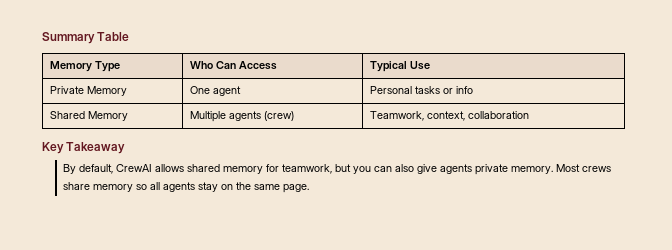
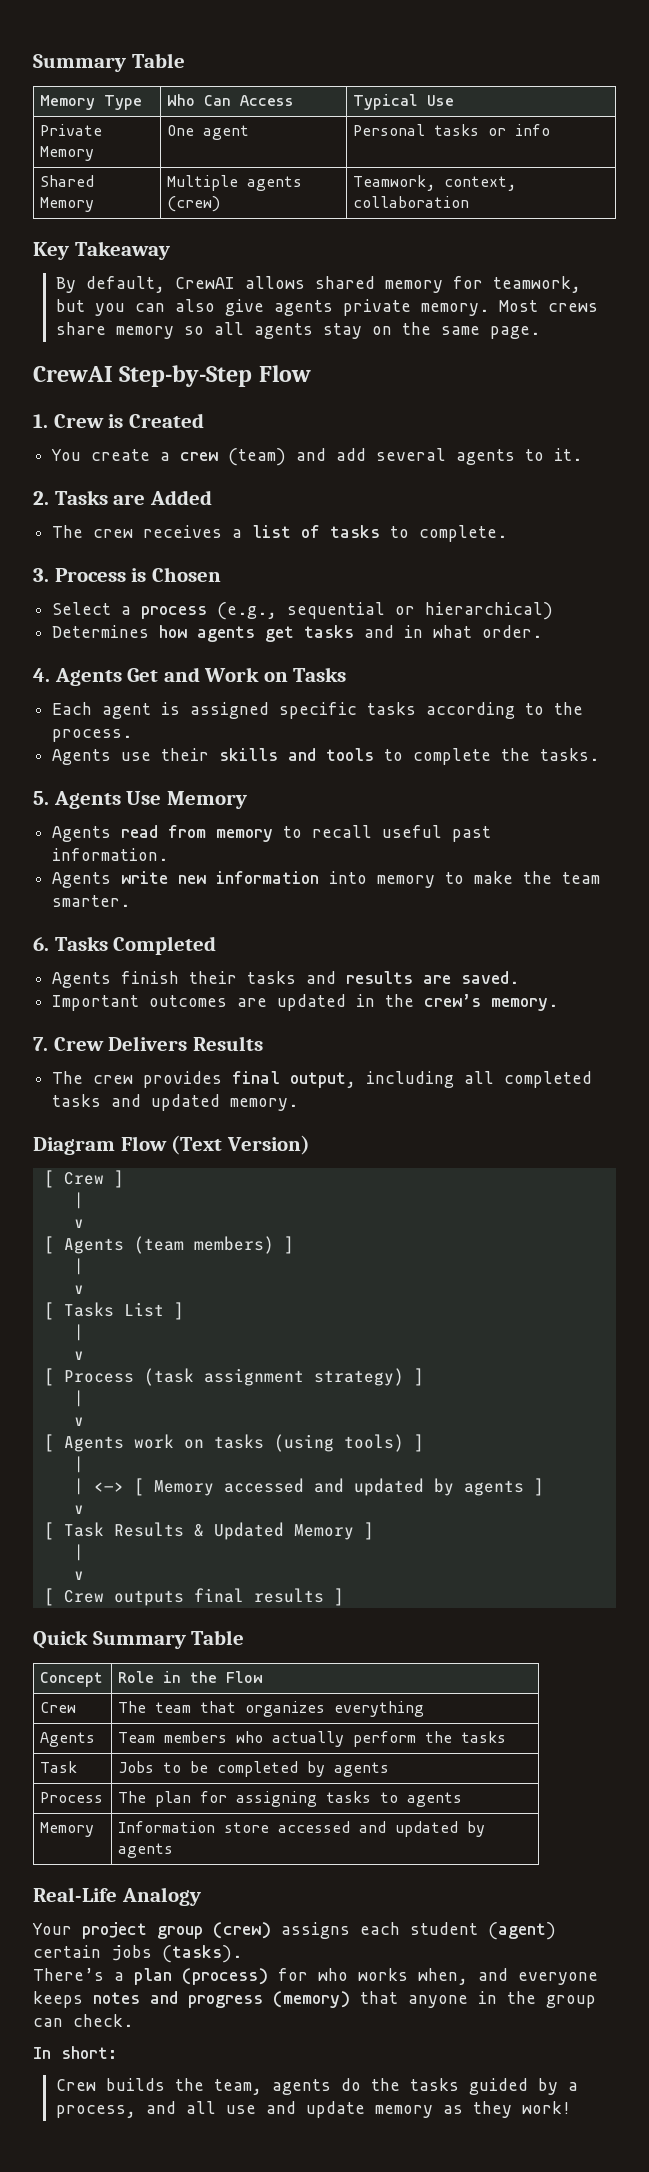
+ CrewAI Step-by-Step Flow
+ 1. Crew is Created
+ You create a crew (team) and add several agents to it.
+ 2. Tasks are Added
+ The crew receives a list of tasks to complete.
+ 3. Process is Chosen
+ Select a process (e.g., sequential or hierarchical)
+ Determines how agents get tasks and in what order.
+ 4. Agents Get and Work on Tasks
+ Each agent is assigned specific tasks according to the process.
+ Agents use their skills and tools to complete the tasks.
+ 5. Agents Use Memory
+ Agents read from memory to recall useful past information.
+ Agents write new information into memory to make the team smarter.
+ 6. Tasks Completed
+ Agents finish their tasks and results are saved.
+ Important outcomes are updated in the crew’s memory.
+ 7. Crew Delivers Results
+ The crew provides final output, including all completed tasks and updated memory.
+ Diagram Flow (Text Version)
+ [ Crew ]
+ |
+ v
+ [ Agents (team members) ]
+ |
+ v
+ [ Tasks List ]
+ |
+ v
+ [ Process (task assignment strategy) ]
+ |
+ v
+ [ Agents work on tasks (using tools) ]
+ |
+ | <—> [ Memory accessed and updated by agents ]
+ v
+ [ Task Results & Updated Memory ]
+ |
+ v
+ [ Crew outputs final results ]
+ Quick Summary Table
+ Concept | Role in the Flow
+ Crew | The team that organizes everything
+ Agents | Team members who actually perform the tasks
+ Task | Jobs to be completed by agents
+ Process | The plan for assigning tasks to agents
+ Memory | Information store accessed and updated by agents
+ Real-Life Analogy
+ Your project group (crew) assigns each student (agent) certain jobs (tasks).
+ There’s a plan (process) for who works when, and everyone keeps notes and progress (memory) that anyone in the group can check.
+ In short:
+ Crew builds the team, agents do the tasks guided by a process, and all use and update memory as they work!

